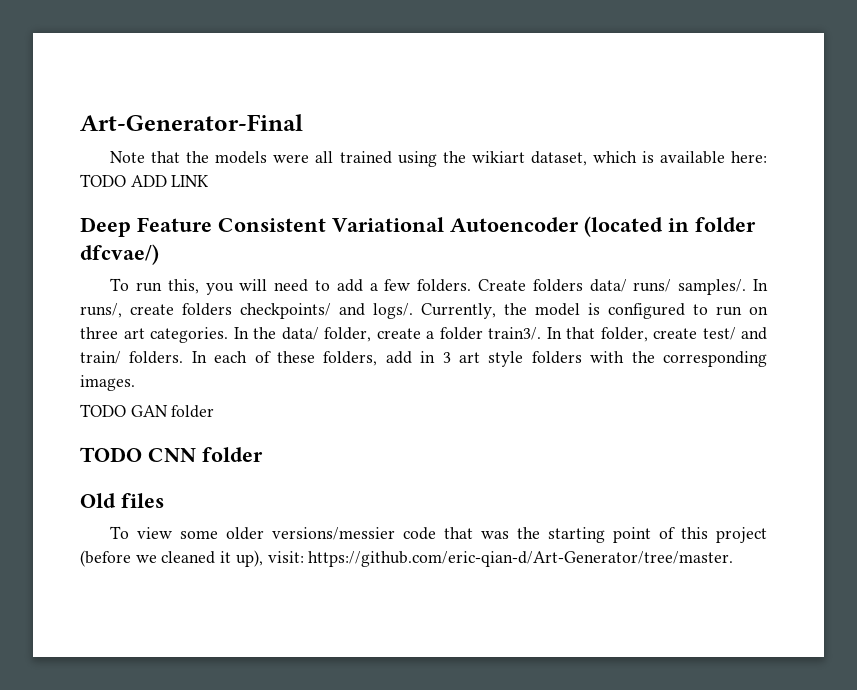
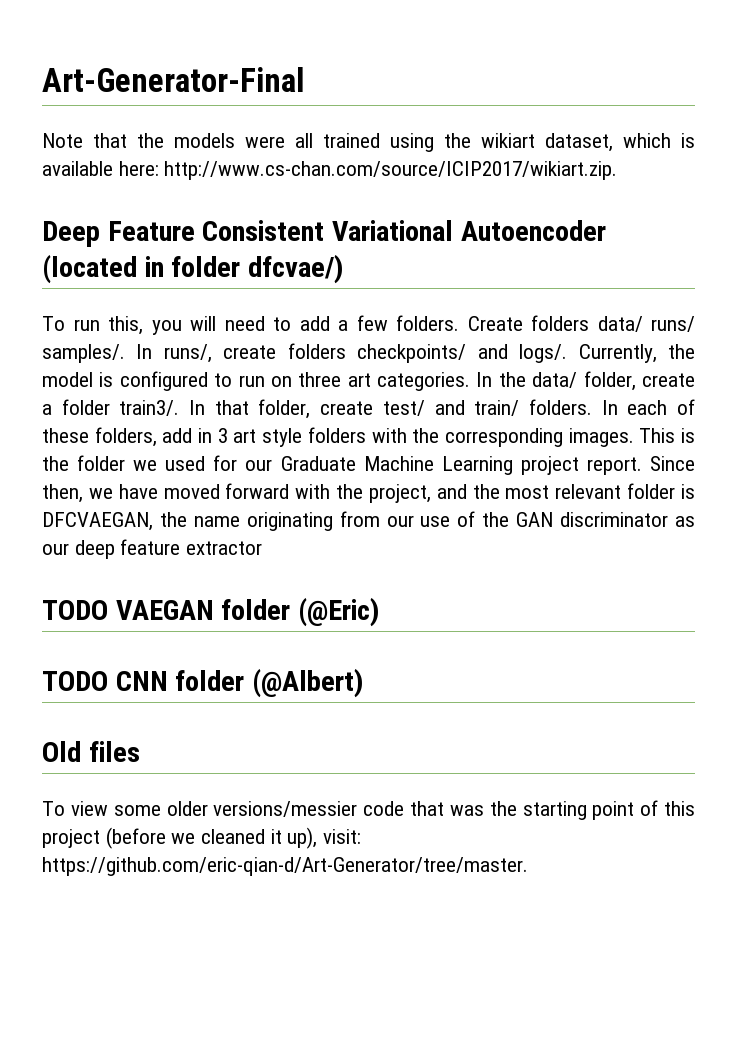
- Note that the models were all trained using the wikiart dataset, which is available here: TODO ADD LINK
+ Note that the models were all trained using the wikiart dataset, which is available here: http://www.cs-chan.com/source/ICIP2017/wikiart.zip.
- In each of these folders, add in 3 art style folders with the corresponding images.
- TODO GAN folder
+ In each of these folders, add in 3 art style folders with the corresponding images. This is the folder we used for our Graduate Machine Learning project report. Since then, we have moved forward with the project, and the most relevant folder is DFCVAEGAN, the name originating from our use of the GAN discriminator as our deep feature extractor
+ TODO VAEGAN folder (@Eric)
- TODO CNN folder
+ TODO CNN folder (@Albert)

